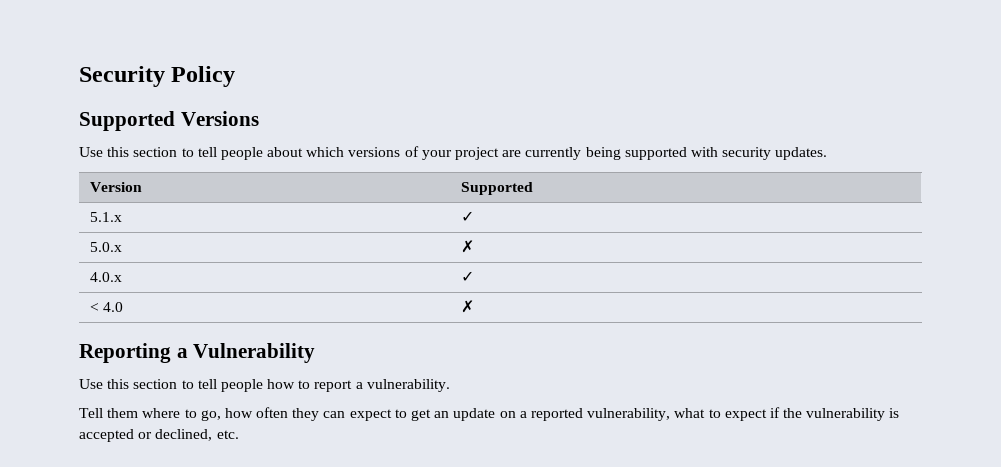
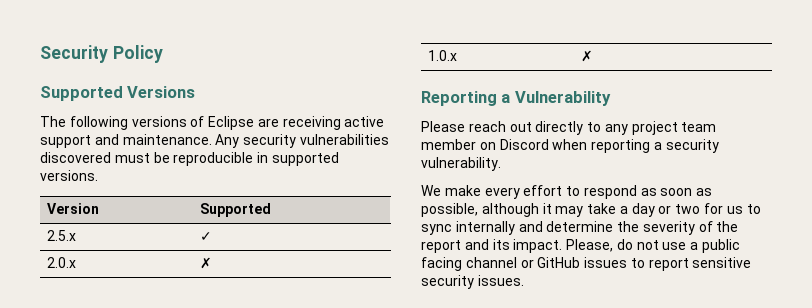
- Use this section to tell people about which versions of your project are currently being supported with security updates.
+ The following versions of Eclipse are receiving active support and maintenance. Any security vulnerabilities discovered must be reproducible in supported versions.
- 5.1.x | ✓
- 5.0.x | ✗
- 4.0.x | ✓
- < 4.0 | ✗
+ 2.5.x | ✓
+ 2.0.x | ✗
+ 1.0.x | ✗
- Use this section to tell people how to report a vulnerability.
- Tell them where to go, how often they can expect to get an update on a reported vulnerability, what to expect if the vulnerability is accepted or declined, etc.
+ Please reach out directly to any project team member on Discord when reporting a security vulnerability.
+ We make every effort to respond as soon as possible, although it may take a day or two for us to sync internally and determine the severity of the report and its impact. Please, do not use a public facing channel or GitHub issues to report sensitive security issues.

